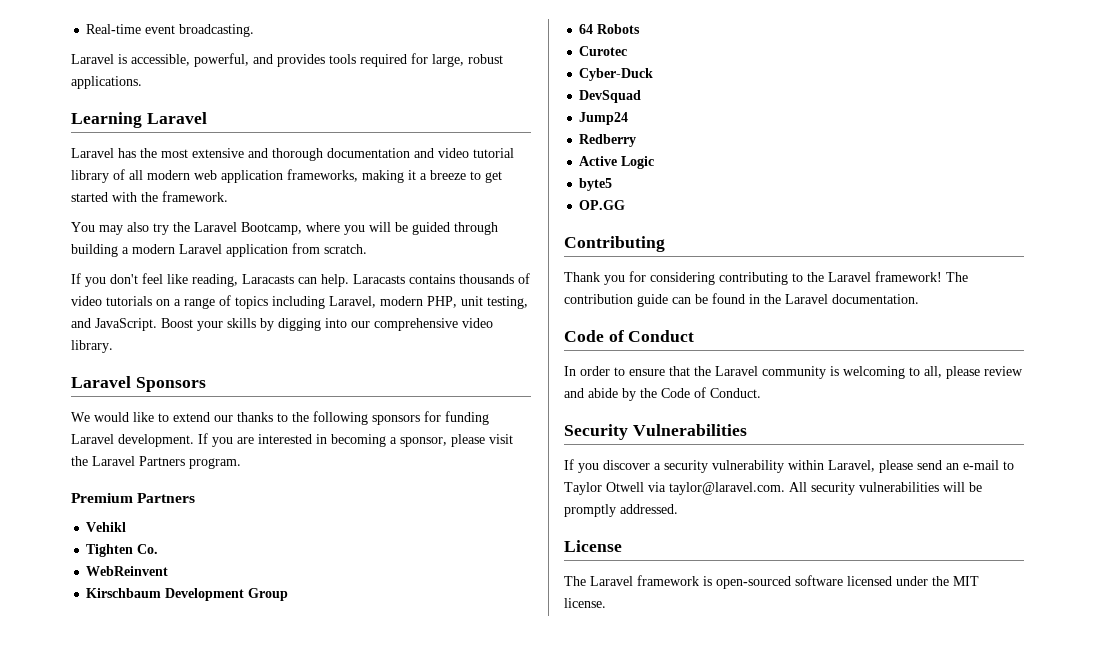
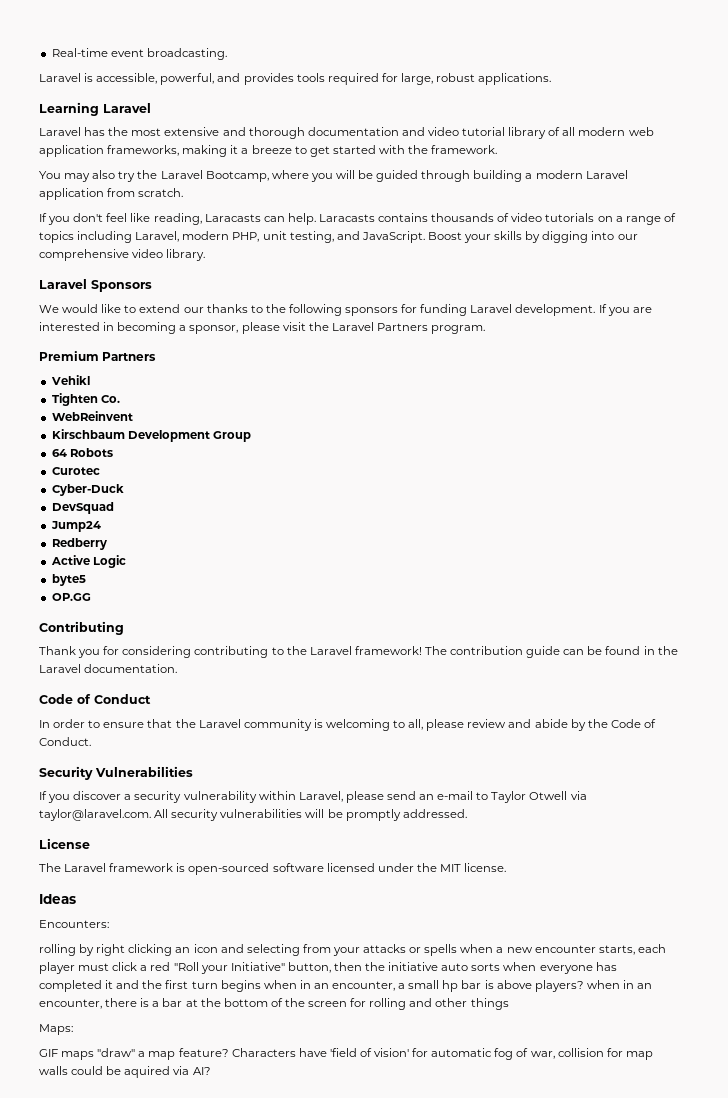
+ Ideas
+ Encounters:
+ rolling by right clicking an icon and selecting from your attacks or spells when a new encounter starts, each player must click a red "Roll your Initiative" button, then the initiative auto sorts when everyone has completed it and the first turn begins when in an encounter, a small hp bar is above players? when in an encounter, there is a bar at the bottom of the screen for rolling and other things
+ Maps:
+ GIF maps "draw" a map feature? Characters have 'field of vision' for automatic fog of war, collision for map walls could be aquired via AI?

